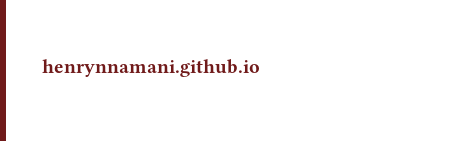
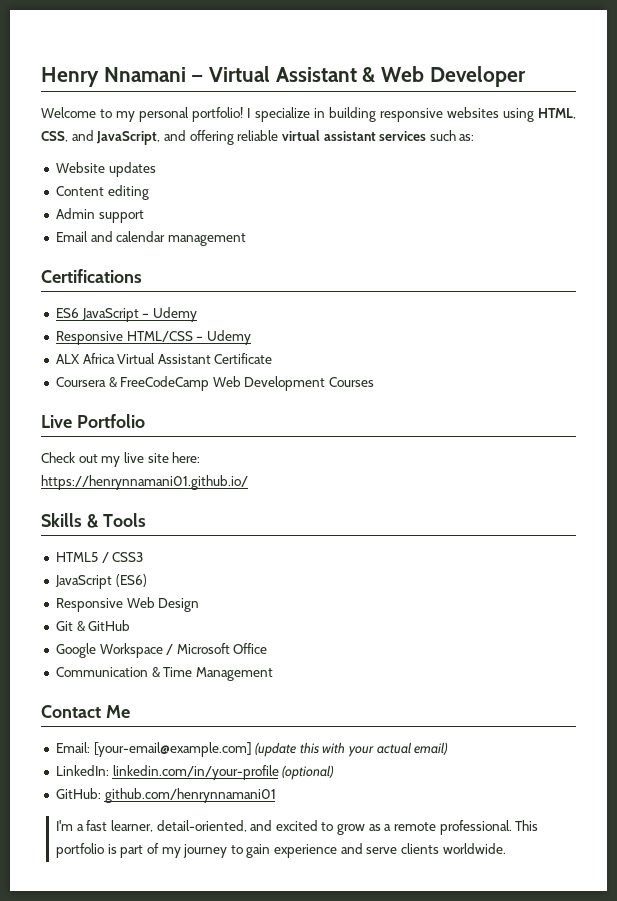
- henrynnamani.github.io
+ Henry Nnamani — Virtual Assistant & Web Developer
+ Welcome to my personal portfolio! I specialize in building responsive websites using HTML, CSS, and JavaScript, and offering reliable virtual assistant services such as:
+ Website updates
+ Content editing
+ Admin support
+ Email and calendar management
+ Certifications
+ ES6 JavaScript – Udemy
+ Responsive HTML/CSS – Udemy
+ ALX Africa Virtual Assistant Certificate
+ Coursera & FreeCodeCamp Web Development Courses
+ Live Portfolio
+ Check out my live site here:
+ https://henrynnamani01.github.io/
+ Skills & Tools
+ HTML5 / CSS3
+ JavaScript (ES6)
+ Responsive Web Design
+ Git & GitHub
+ Google Workspace / Microsoft Office
+ Communication & Time Management
+ Contact Me
+ Email: [your-email@example.com] (update this with your actual email)
+ LinkedIn: linkedin.com/in/your-profile (optional)
+ GitHub: github.com/henrynnamani01
+ I'm a fast learner, detail-oriented, and excited to grow as a remote professional. This portfolio is part of my journey to gain experience and serve clients worldwide.

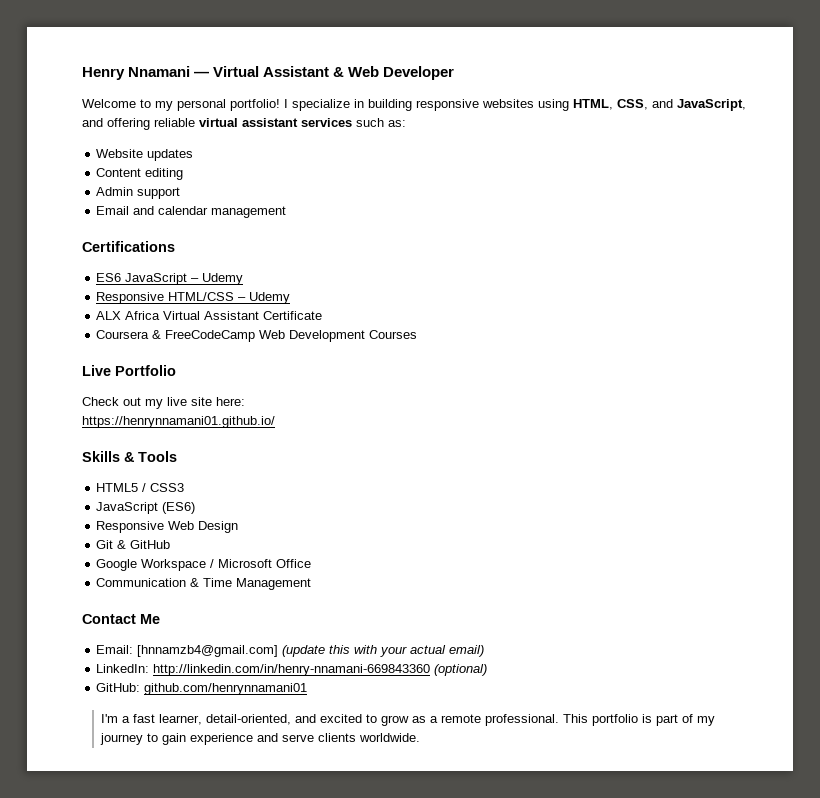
- Email: [your-email@example.com] (update this with your actual email)
+ Email: [hnnamzb4@gmail.com] (update this with your actual email)
- LinkedIn: linkedin.com/in/your-profile (optional)
+ LinkedIn: http://linkedin.com/in/henry-nnamani-669843360 (optional)

